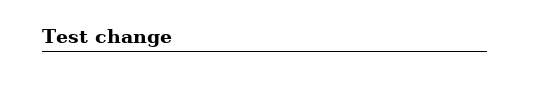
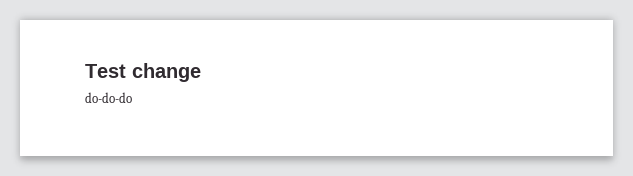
+ do-do-do

